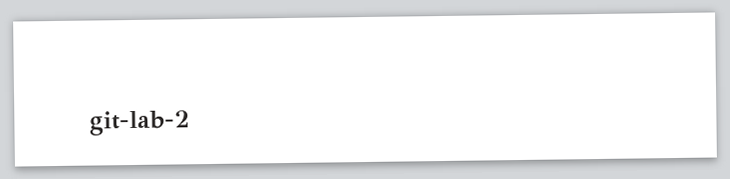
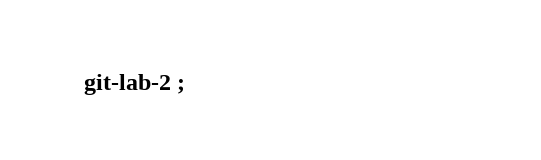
- git-lab-2
+ git-lab-2 ;

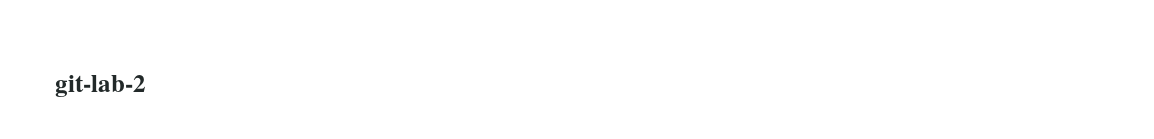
- git-lab-2 ;
+ git-lab-2

